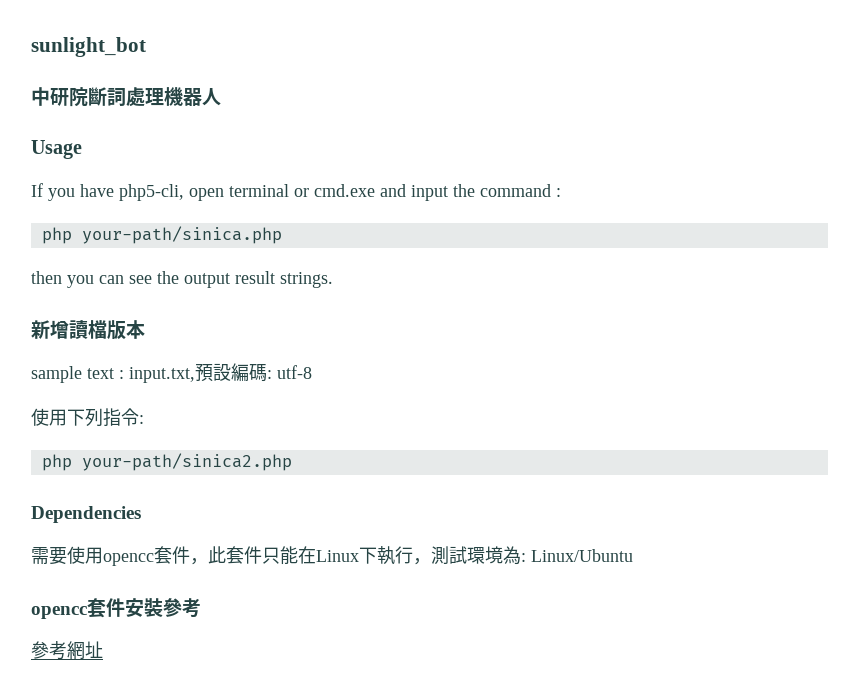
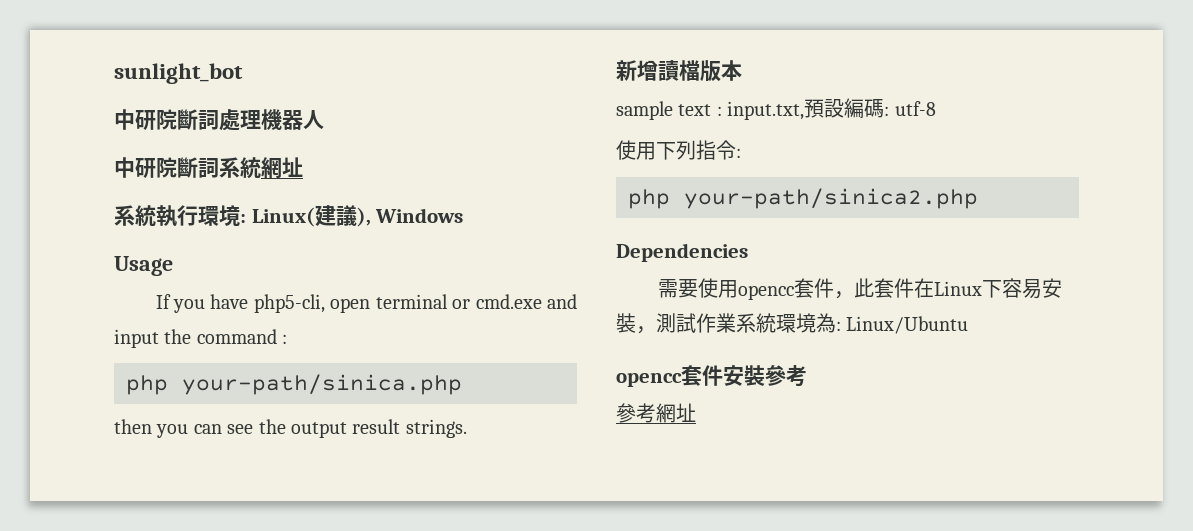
+ 中研院斷詞系統網址
+ 系統執行環境: Linux(建議), Windows
- 需要使用opencc套件，此套件只能在Linux下執行，測試環境為: Linux/Ubuntu
+ 需要使用opencc套件，此套件在Linux下容易安裝，測試作業系統環境為: Linux/Ubuntu

